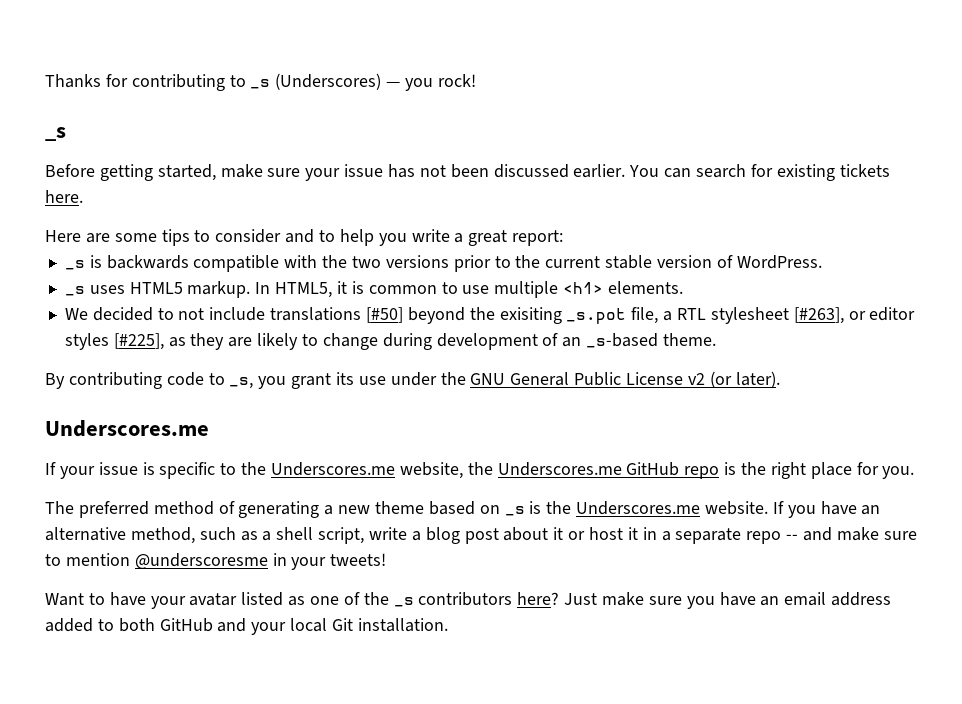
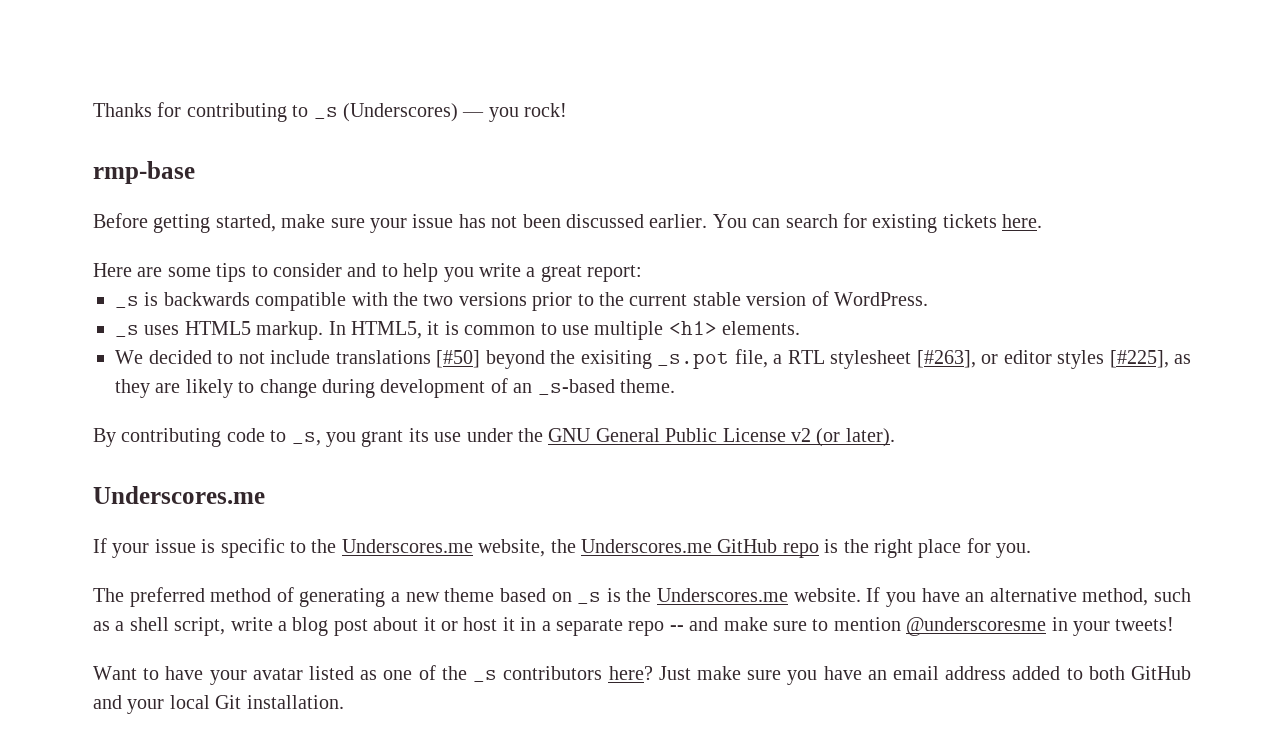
  Thanks for contributing to _s (Underscores) — you rock!
- _s
+ rmp-base

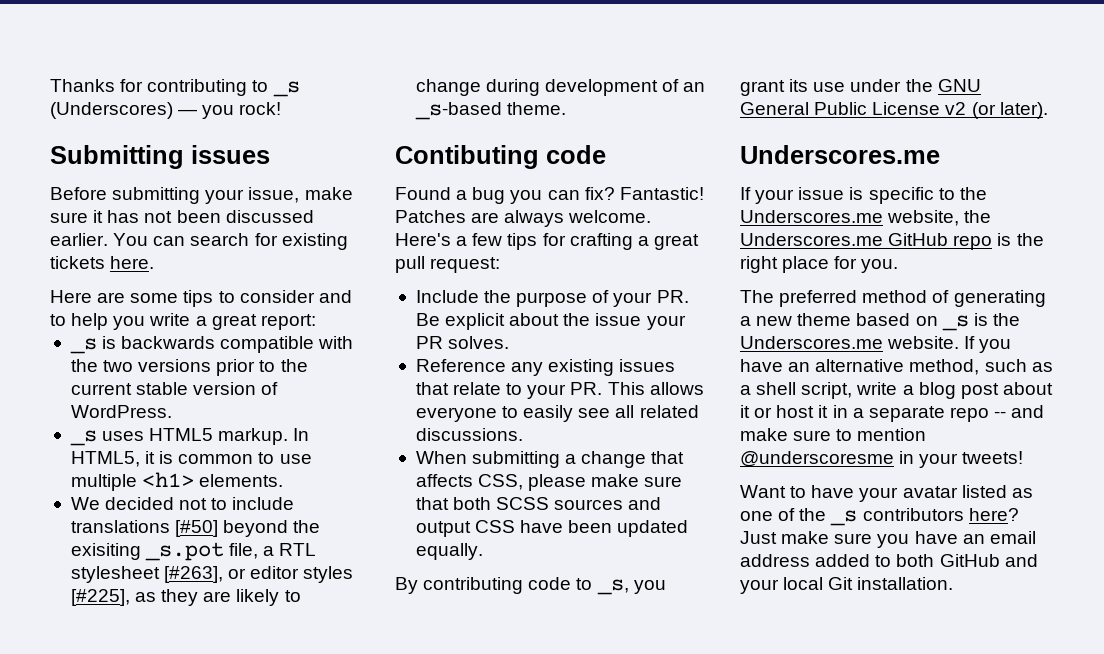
- rmp-base
+ Submitting issues
- Before getting started, make sure your issue has not been discussed earlier.
+ Before submitting your issue, make sure it has not been discussed earlier.
- We decided to not include translations [#50] beyond the exisiting _s.pot file, a RTL stylesheet [#263], or editor styles [#225], as they are likely to change during development of an _s-based theme.
+ We decided not to include translations [#50] beyond the exisiting _s.pot file, a RTL stylesheet [#263], or editor styles [#225], as they are likely to change during development of an _s-based theme.
+ Contibuting code
+ Found a bug you can fix? Fantastic! Patches are always welcome. Here's a few tips for crafting a great pull request:
+ Include the purpose of your PR. Be explicit about the issue your PR solves.
+ Reference any existing issues that relate to your PR. This allows everyone to easily see all related discussions.
+ When submitting a change that affects CSS, please make sure that both SCSS sources and output CSS have been updated equally.

